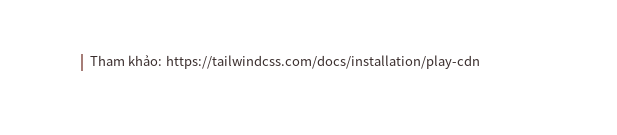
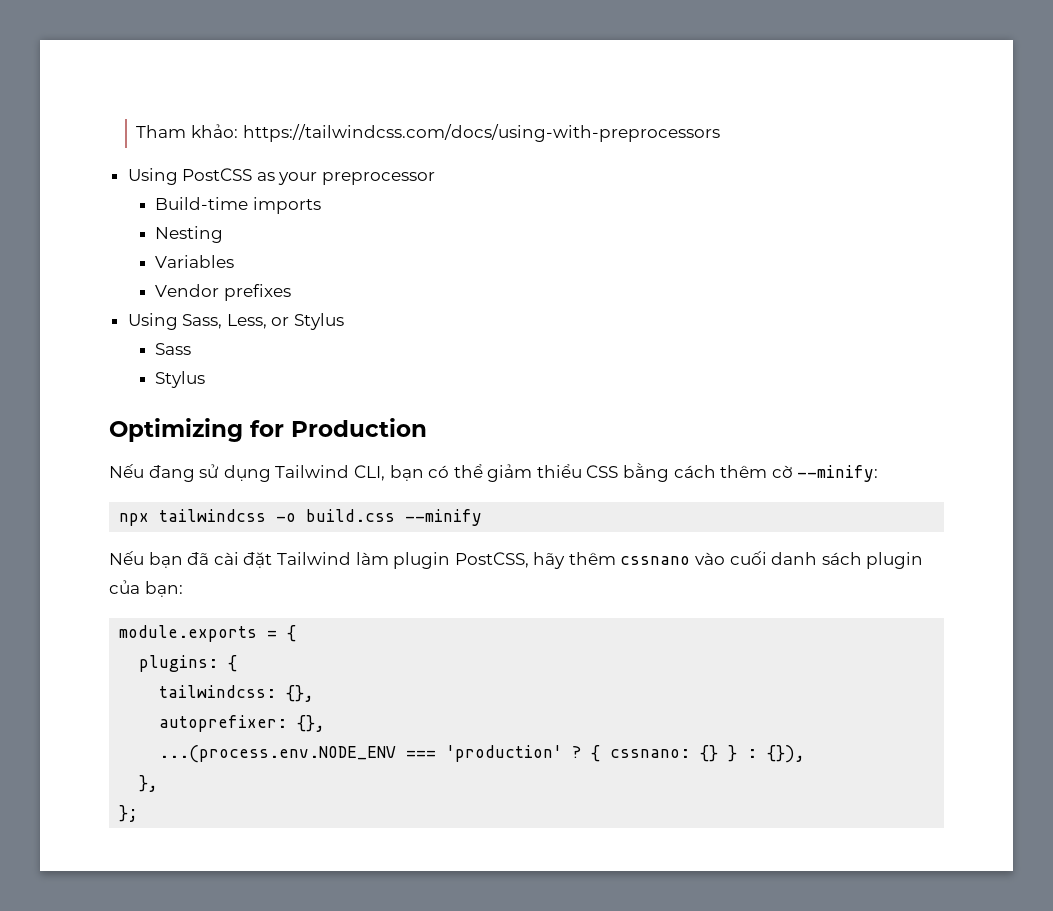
- Tham khảo: https://tailwindcss.com/docs/installation/play-cdn
+ Tham khảo: https://tailwindcss.com/docs/using-with-preprocessors
+ Using PostCSS as your preprocessor
+ Build-time imports
+ Nesting
+ Variables
+ Vendor prefixes
+ Using Sass, Less, or Stylus
+ Sass
+ Stylus
+ Optimizing for Production
+ Nếu đang sử dụng Tailwind CLI, bạn có thể giảm thiểu CSS bằng cách thêm cờ --minify:
+ npx tailwindcss -o build.css --minify
+ Nếu bạn đã cài đặt Tailwind làm plugin PostCSS, hãy thêm cssnano vào cuối danh sách plugin của bạn:
+ module.exports = {
+ plugins: {
+ tailwindcss: {},
+ autoprefixer: {},
+ ...(process.env.NODE_ENV === 'production' ? { cssnano: {} } : {}),
+ },
+ };

